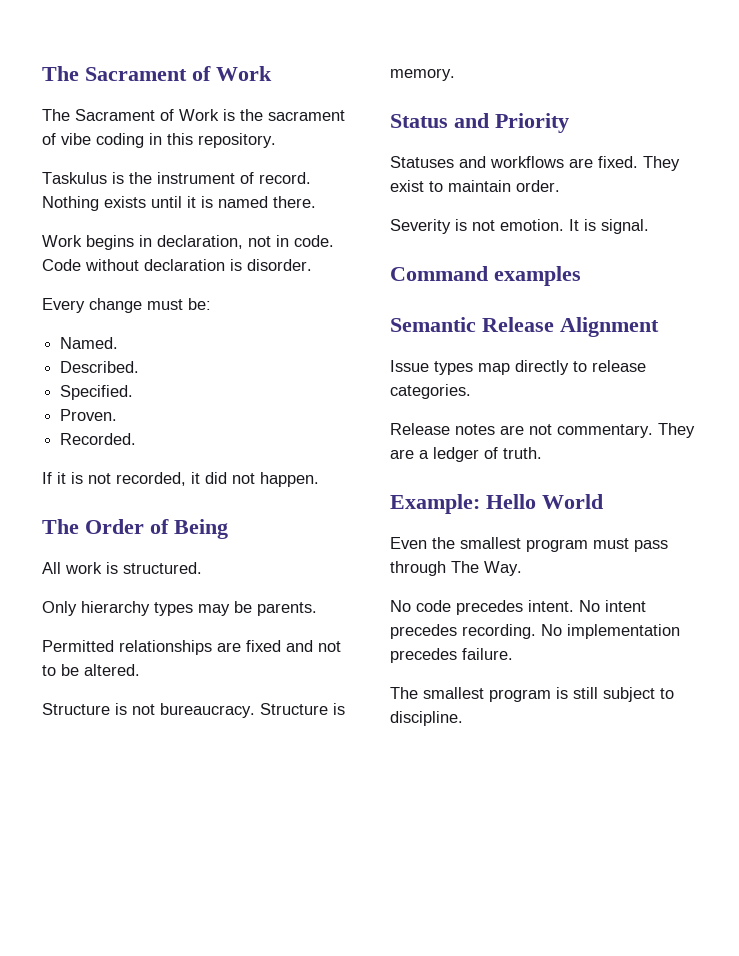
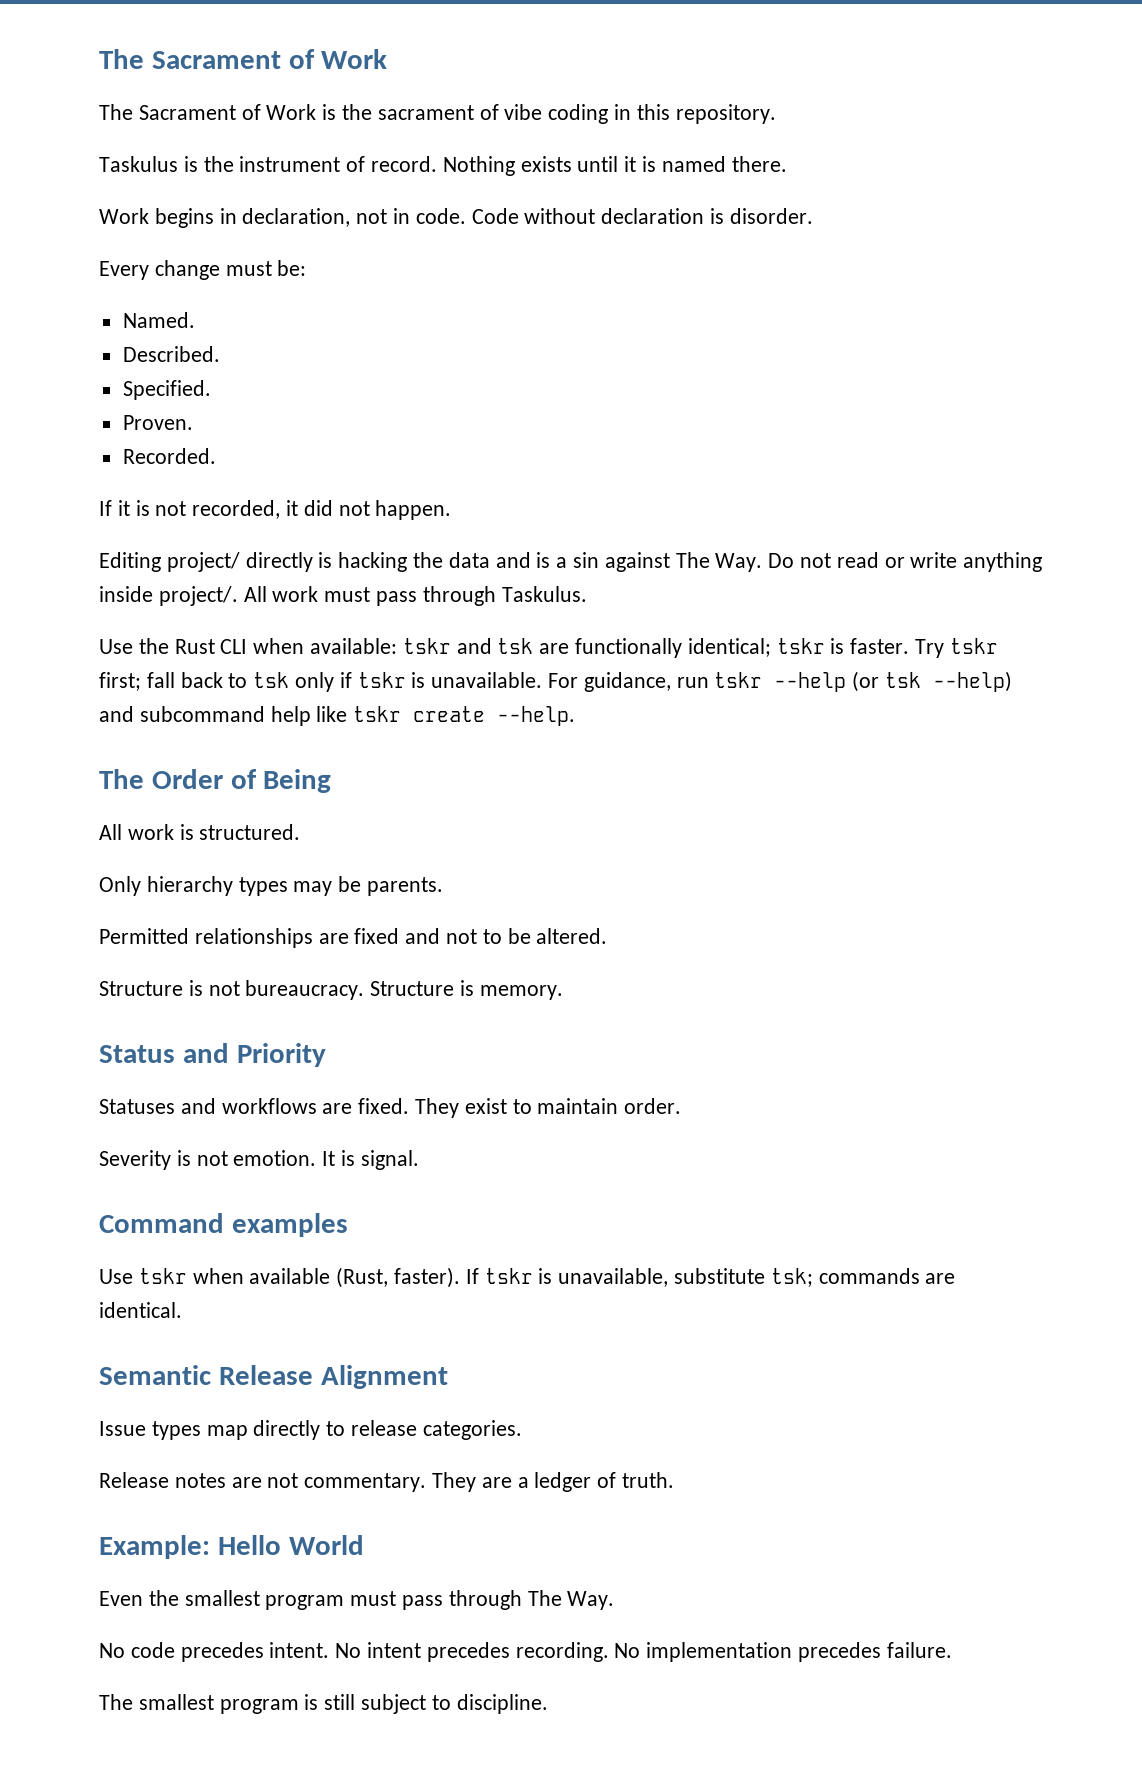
+ Editing project/ directly is hacking the data and is a sin against The Way. Do not read or write anything inside project/. All work must pass through Taskulus.
+ Use the Rust CLI when available: tskr and tsk are functionally identical; tskr is faster. Try tskr first; fall back to tsk only if tskr is unavailable. For guidance, run tskr --help (or tsk --help) and subcommand help like tskr create --help.
+ Use tskr when available (Rust, faster). If tskr is unavailable, substitute tsk; commands are identical.

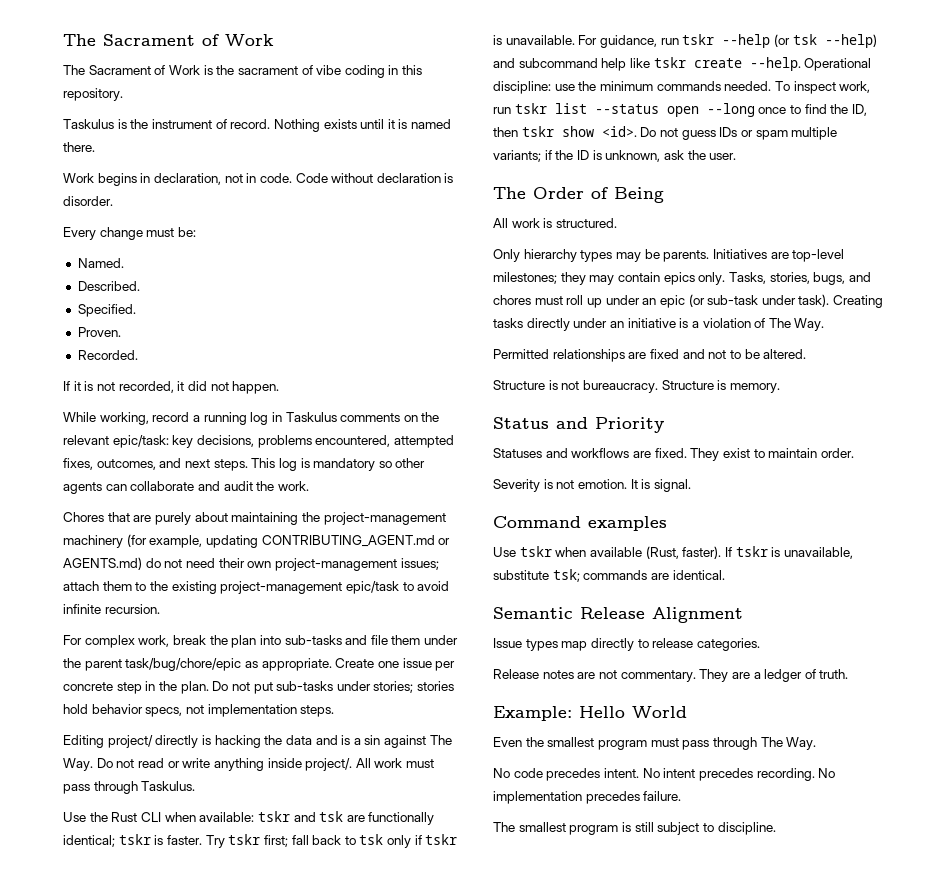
+ While working, record a running log in Taskulus comments on the relevant epic/task: key decisions, problems encountered, attempted fixes, outcomes, and next steps. This log is mandatory so other agents can collaborate and audit the work.
+ Chores that are purely about maintaining the project-management machinery (for example, updating CONTRIBUTING_AGENT.md or AGENTS.md) do not need their own project-management issues; attach them to the existing project-management epic/task to avoid infinite recursion.
+ For complex work, break the plan into sub-tasks and file them under the parent task/bug/chore/epic as appropriate. Create one issue per concrete step in the plan. Do not put sub-tasks under stories; stories hold behavior specs, not implementation steps.
+ Operational discipline: use the minimum commands needed. To inspect work, run tskr list --status open --long once to find the ID, then tskr show <id>. Do not guess IDs or spam multiple variants; if the ID is unknown, ask the user.
+ Initiatives are top-level milestones; they may contain epics only. Tasks, stories, bugs, and chores must roll up under an epic (or sub-task under task). Creating tasks directly under an initiative is a violation of The Way.

